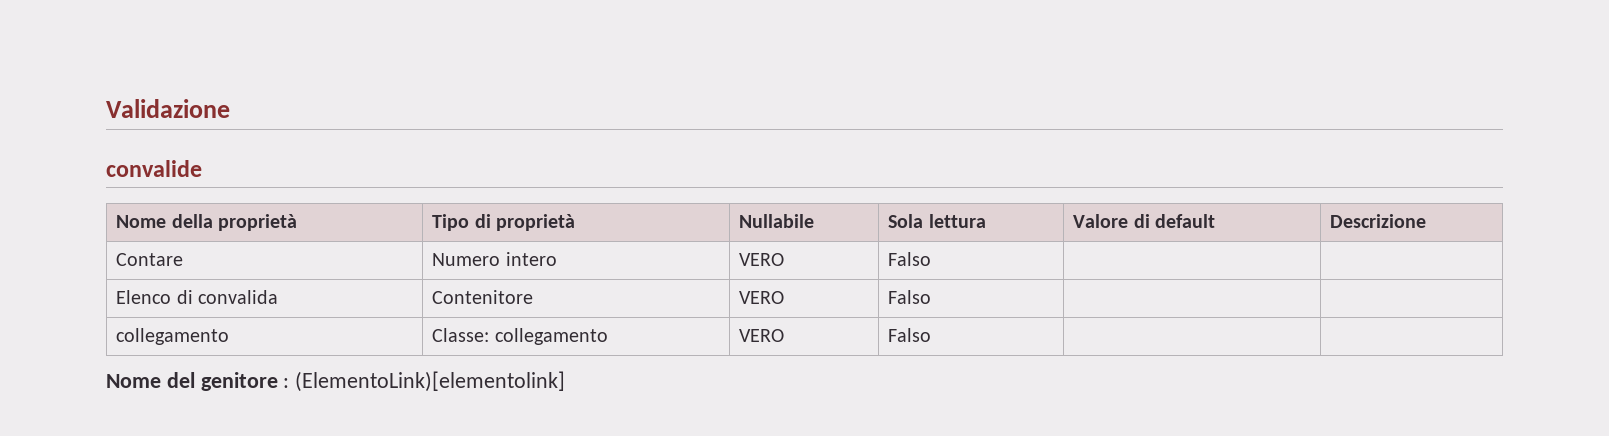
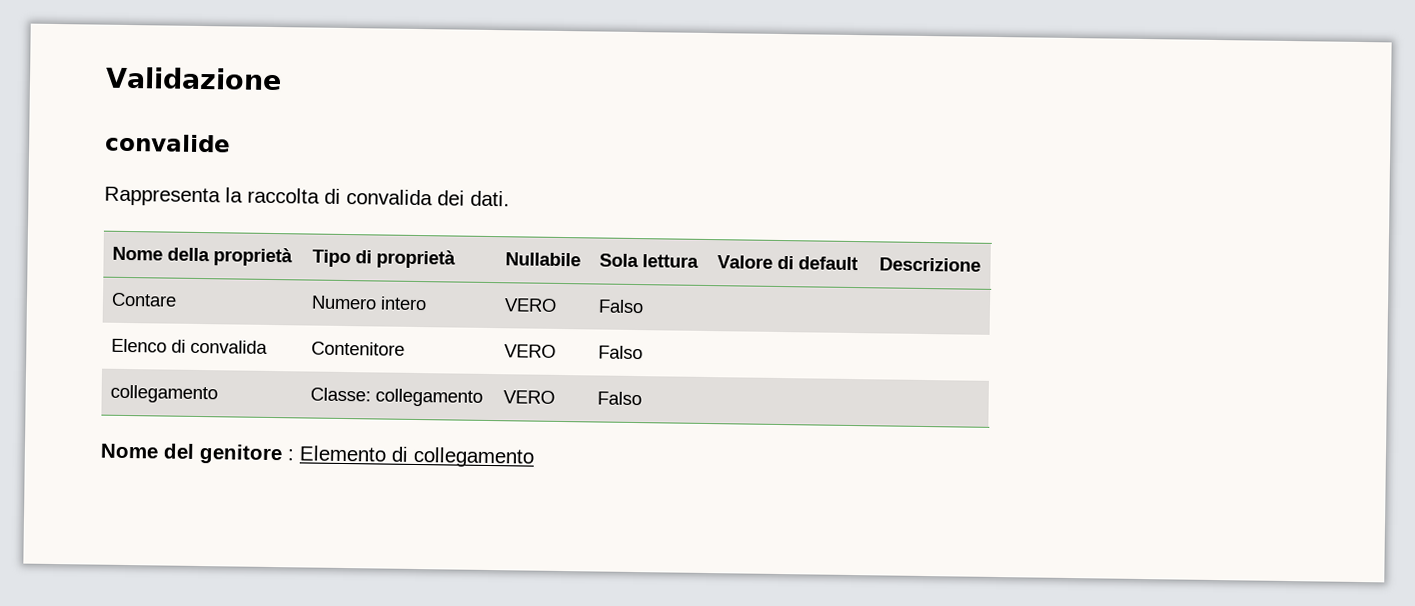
+ Rappresenta la raccolta di convalida dei dati.
- Nome del genitore : (ElementoLink)[elementolink]
+ Nome del genitore : Elemento di collegamento

